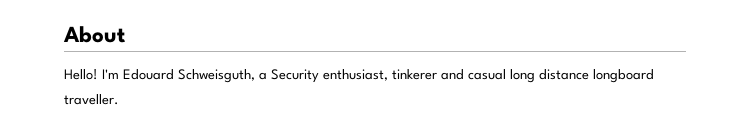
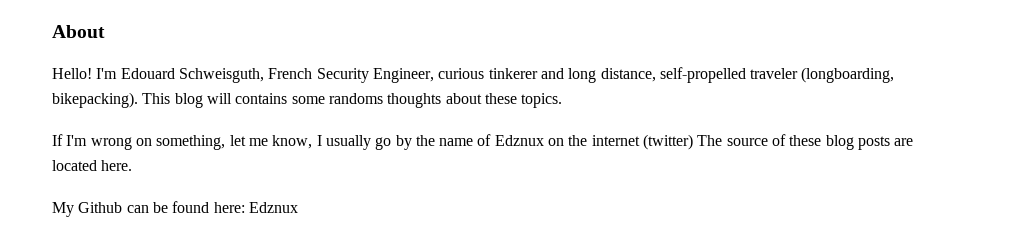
- I'm Edouard Schweisguth, a Security enthusiast, tinkerer and casual long distance longboard traveller.
+ I'm Edouard Schweisguth, French Security Engineer, curious tinkerer and long distance, self-propelled traveler (longboarding, bikepacking). This blog will contains some randoms thoughts about these topics.
+ If I'm wrong on something, let me know, I usually go by the name of Edznux on the internet (twitter) The source of these blog posts are located here.
+ My Github can be found here: Edznux

